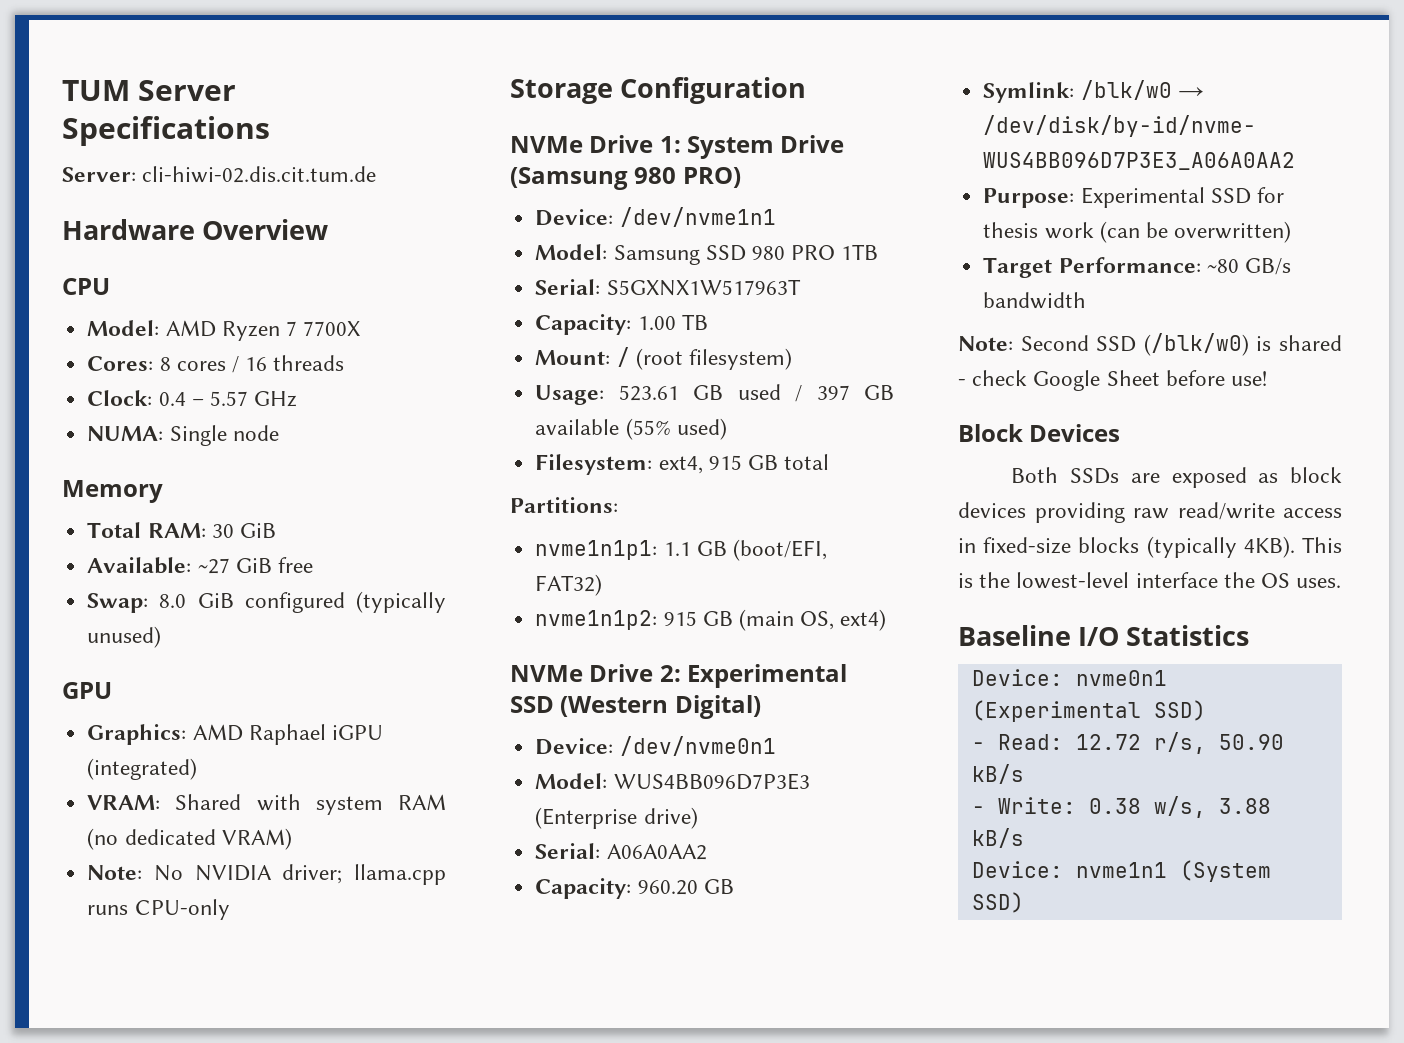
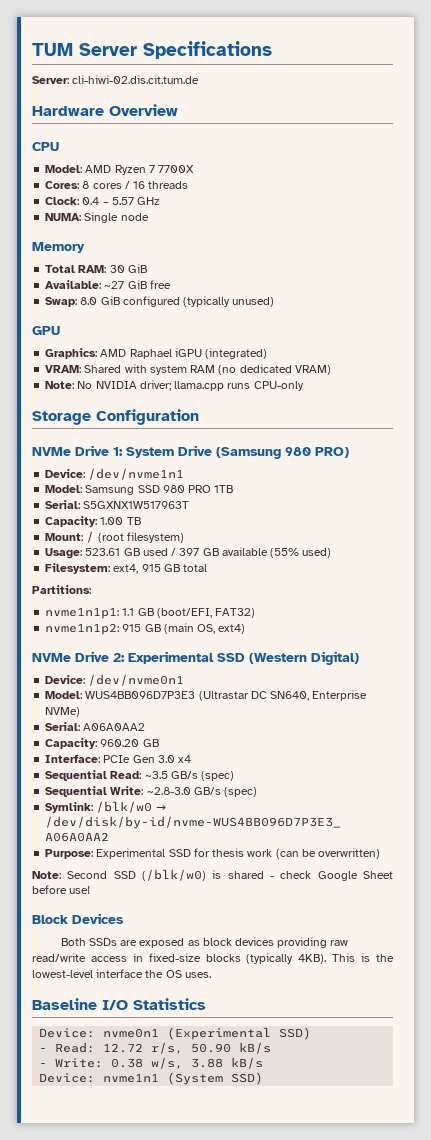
- Model: WUS4BB096D7P3E3 (Enterprise drive)
+ Model: WUS4BB096D7P3E3 (Ultrastar DC SN640, Enterprise NVMe)
+ Interface: PCIe Gen 3.0 x4
+ Sequential Read: ~3.5 GB/s (spec)
+ Sequential Write: ~2.8-3.0 GB/s (spec)
- Target Performance: ~80 GB/s bandwidth

